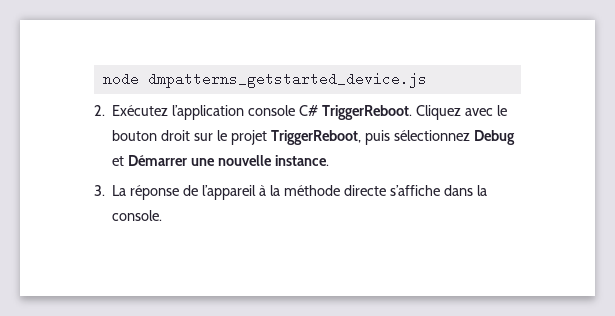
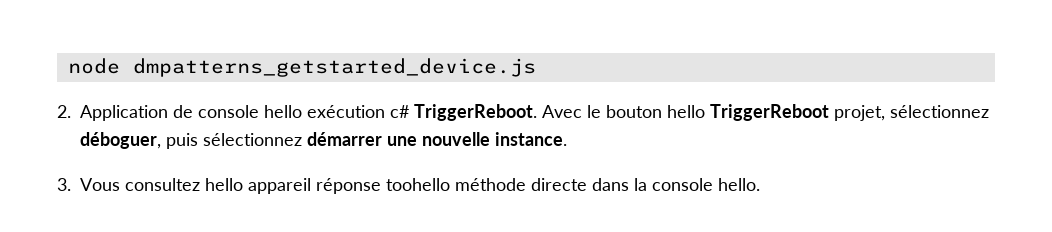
- 2. Exécutez l’application console C# TriggerReboot. Cliquez avec le bouton droit sur le projet TriggerReboot, puis sélectionnez Debug et Démarrer une nouvelle instance.
- 3. La réponse de l’appareil à la méthode directe s’affiche dans la console.
+ 2. Application de console hello exécution c# TriggerReboot. Avec le bouton hello TriggerReboot projet, sélectionnez déboguer, puis sélectionnez démarrer une nouvelle instance.
+ 3. Vous consultez hello appareil réponse toohello méthode directe dans la console hello.

